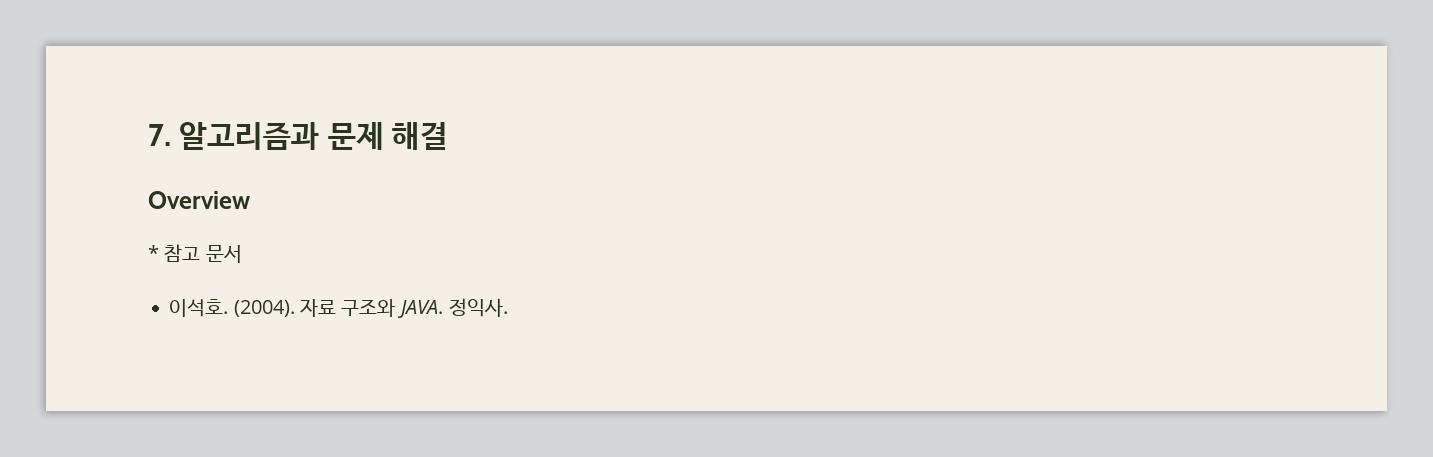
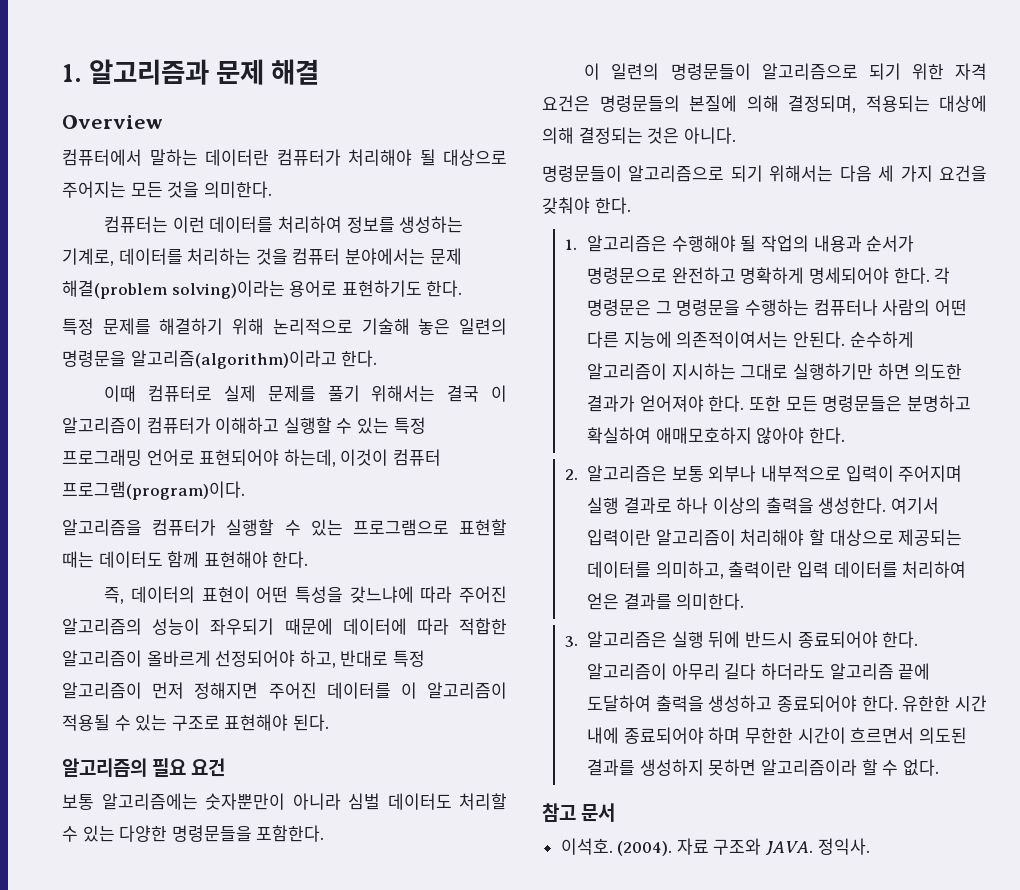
- 7. 알고리즘과 문제 해결
+ 1. 알고리즘과 문제 해결
- * 참고 문서
+ 컴퓨터에서 말하는 데이터란 컴퓨터가 처리해야 될 대상으로 주어지는 모든 것을 의미한다.
+ 컴퓨터는 이런 데이터를 처리하여 정보를 생성하는 기계로, 데이터를 처리하는 것을 컴퓨터 분야에서는 문제 해결(problem solving)이라는 용어로 표현하기도 한다.
+ 특정 문제를 해결하기 위해 논리적으로 기술해 놓은 일련의 명령문을 알고리즘(algorithm)이라고 한다.
+ 이때 컴퓨터로 실제 문제를 풀기 위해서는 결국 이 알고리즘이 컴퓨터가 이해하고 실행할 수 있는 특정 프로그래밍 언어로 표현되어야 하는데, 이것이 컴퓨터 프로그램(program)이다.
+ 알고리즘을 컴퓨터가 실행할 수 있는 프로그램으로 표현할 때는 데이터도 함께 표현해야 한다.
+ 즉, 데이터의 표현이 어떤 특성을 갖느냐에 따라 주어진 알고리즘의 성능이 좌우되기 때문에 데이터에 따라 적합한 알고리즘이 올바르게 선정되어야 하고, 반대로 특정 알고리즘이 먼저 정해지면 주어진 데이터를 이 알고리즘이 적용될 수 있는 구조로 표현해야 된다.
+ 알고리즘의 필요 요건
+ 보통 알고리즘에는 숫자뿐만이 아니라 심벌 데이터도 처리할 수 있는 다양한 명령문들을 포함한다.
+ 이 일련의 명령문들이 알고리즘으로 되기 위한 자격 요건은 명령문들의 본질에 의해 결정되며, 적용되는 대상에 의해 결정되는 것은 아니다.
+ 명령문들이 알고리즘으로 되기 위해서는 다음 세 가지 요건을 갖춰야 한다.
+ 1. 알고리즘은 수행해야 될 작업의 내용과 순서가 명령문으로 완전하고 명확하게 명세되어야 한다. 각 명령문은 그 명령문을 수행하는 컴퓨터나 사람의 어떤 다른 지능에 의존적이여서는 안된다. 순수하게 알고리즘이 지시하는 그대로 실행하기만 하면 의도한 결과가 얻어져야 한다. 또한 모든 명령문들은 분명하고 확실하여 애매모호하지 않아야 한다.
+ 2. 알고리즘은 보통 외부나 내부적으로 입력이 주어지며 실행 결과로 하나 이상의 출력을 생성한다. 여기서 입력이란 알고리즘이 처리해야 할 대상으로 제공되는 데이터를 의미하고, 출력이란 입력 데이터를 처리하여 얻은 결과를 의미한다.
+ 3. 알고리즘은 실행 뒤에 반드시 종료되어야 한다. 알고리즘이 아무리 길다 하더라도 알고리즘 끝에 도달하여 출력을 생성하고 종료되어야 한다. 유한한 시간 내에 종료되어야 하며 무한한 시간이 흐르면서 의도된 결과를 생성하지 못하면 알고리즘이라 할 수 없다.
+ 참고 문서

